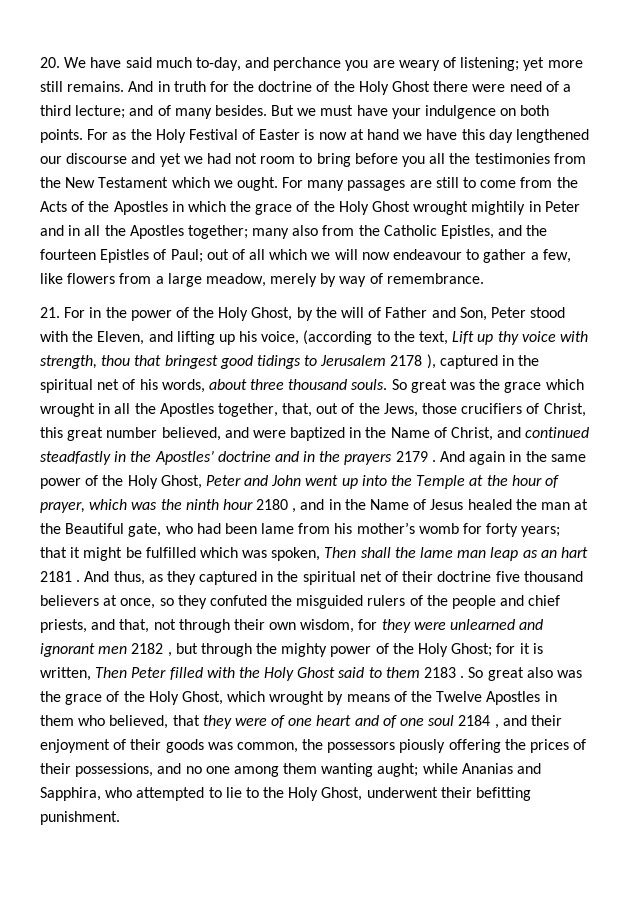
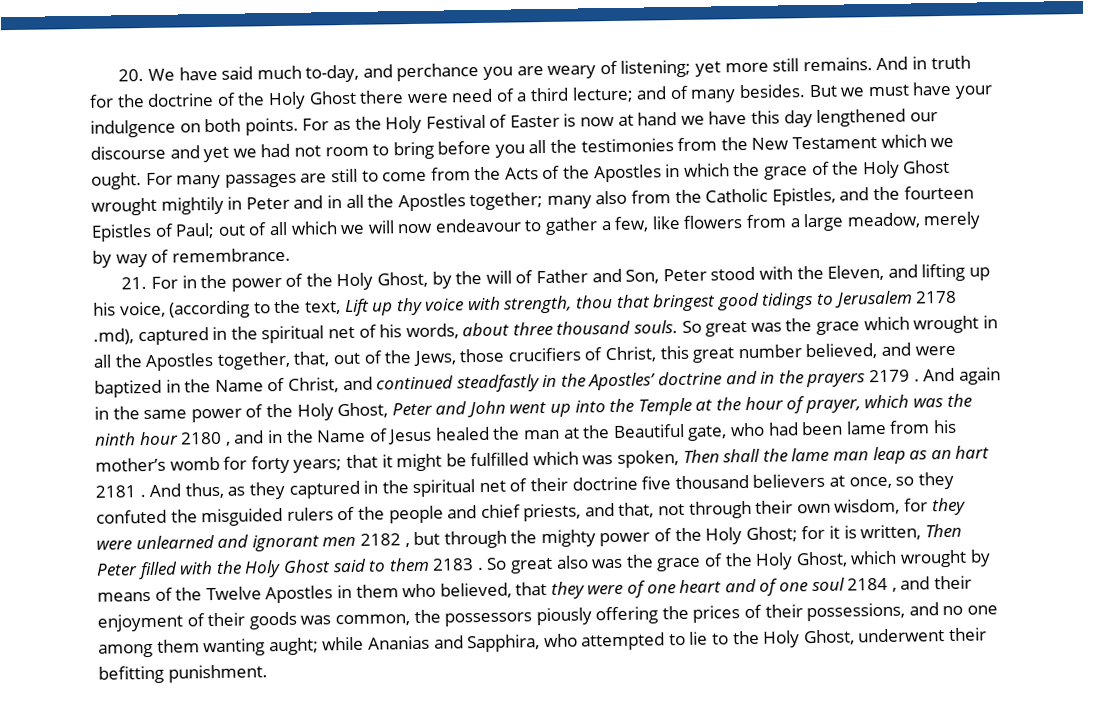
- 21. For in the power of the Holy Ghost, by the will of Father and Son, Peter stood with the Eleven, and lifting up his voice, (according to the text, Lift up thy voice with strength, thou that bringest good tidings to Jerusalem 2178 ), captured in the spiritual net of his words, about three thousand souls.
+ 21. For in the power of the Holy Ghost, by the will of Father and Son, Peter stood with the Eleven, and lifting up his voice, (according to the text, Lift up thy voice with strength, thou that bringest good tidings to Jerusalem 2178 .md), captured in the spiritual net of his words, about three thousand souls.

